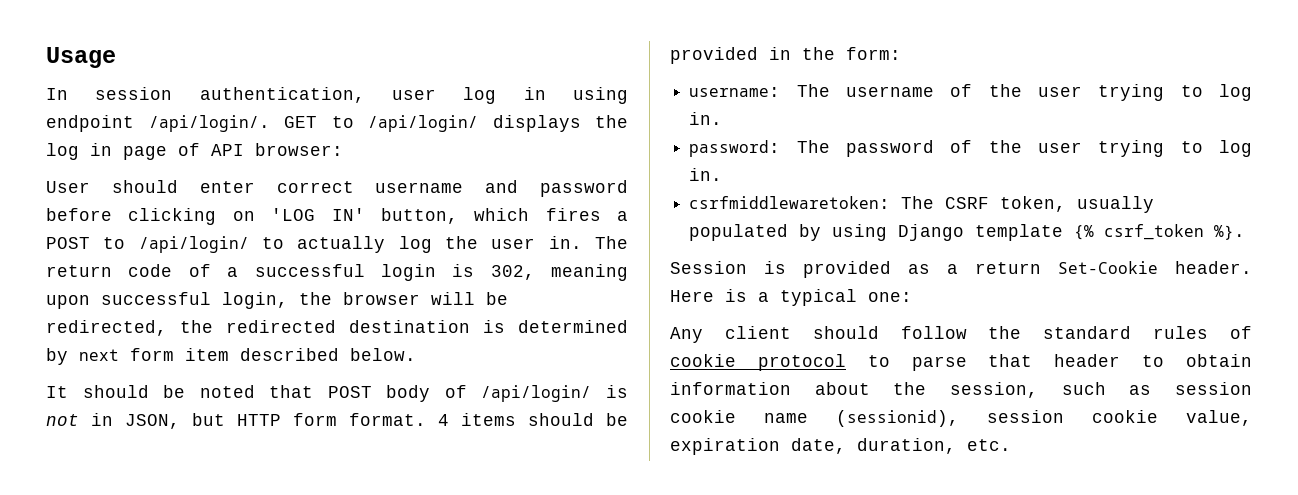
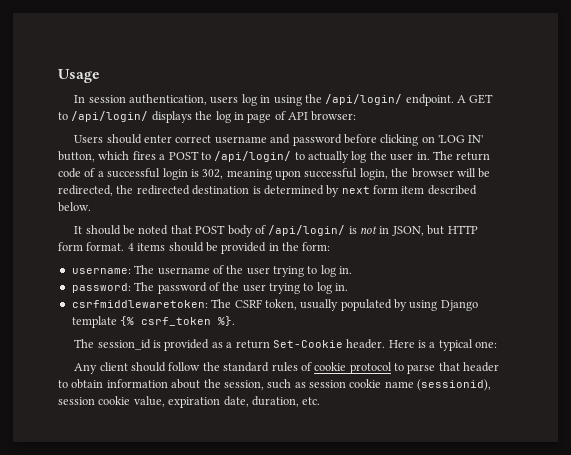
- In session authentication, user log in using endpoint /api/login/. GET to /api/login/ displays the log in page of API browser:
+ In session authentication, users log in using the /api/login/ endpoint. A GET to /api/login/ displays the log in page of API browser:
- User should enter correct username and password before clicking on 'LOG IN' button, which fires a POST to /api/login/ to actually log the user in.
+ Users should enter correct username and password before clicking on 'LOG IN' button, which fires a POST to /api/login/ to actually log the user in.
- Session is provided as a return Set-Cookie header.
+ The session_id is provided as a return Set-Cookie header.

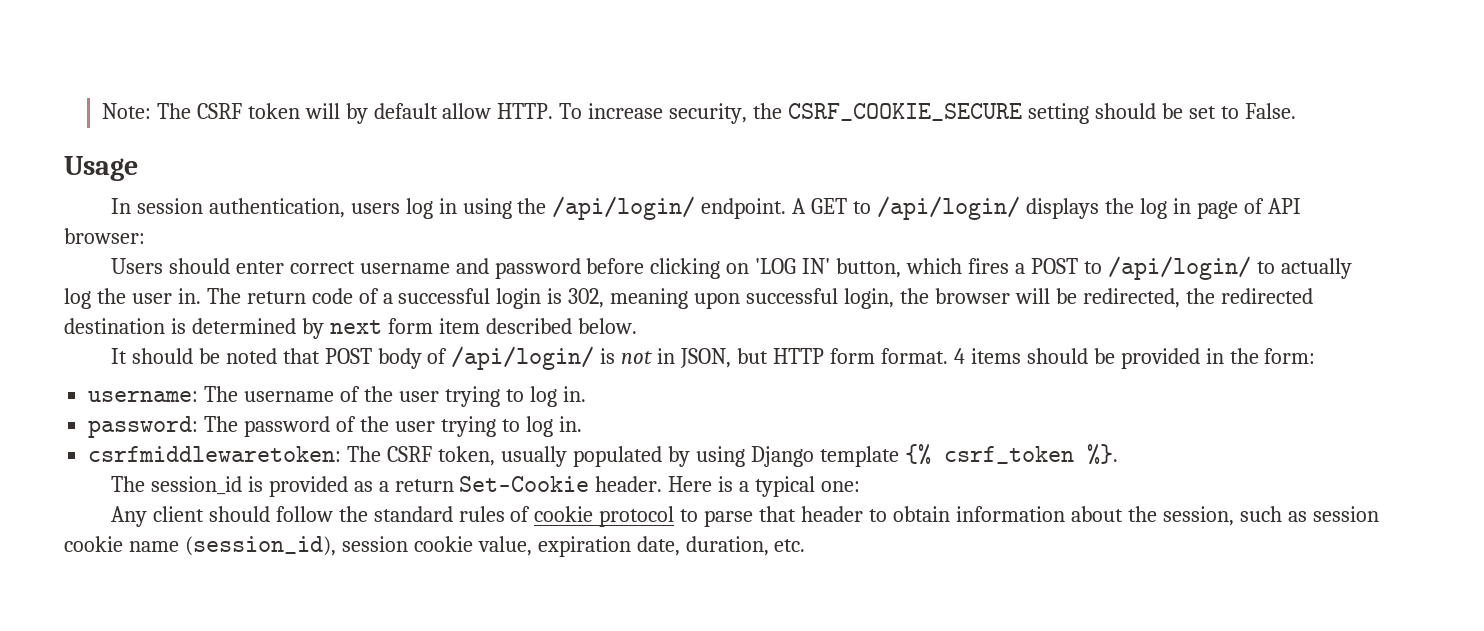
+ Note: The CSRF token will by default allow HTTP. To increase security, the CSRF_COOKIE_SECURE setting should be set to False.
- Any client should follow the standard rules of cookie protocol to parse that header to obtain information about the session, such as session cookie name (sessionid), session cookie value, expiration date, duration, etc.
+ Any client should follow the standard rules of cookie protocol to parse that header to obtain information about the session, such as session cookie name (session_id), session cookie value, expiration date, duration, etc.

